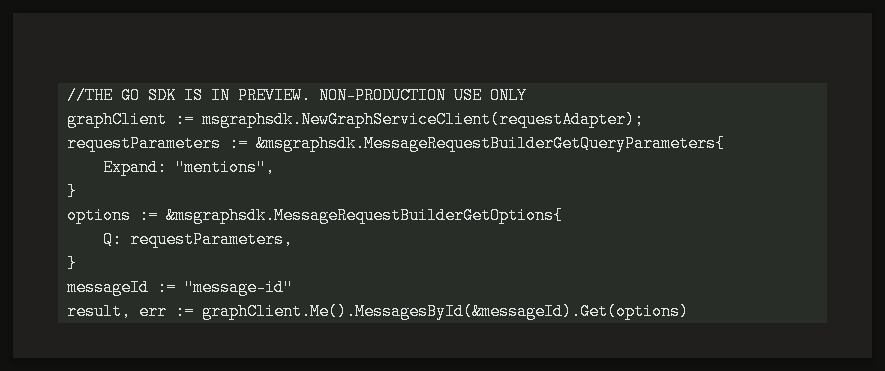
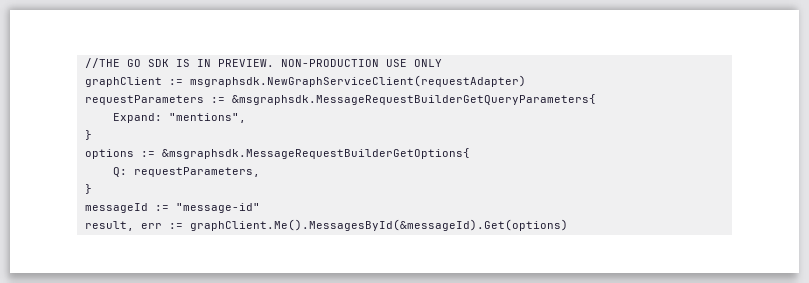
- graphClient := msgraphsdk.NewGraphServiceClient(requestAdapter);
+ graphClient := msgraphsdk.NewGraphServiceClient(requestAdapter)

